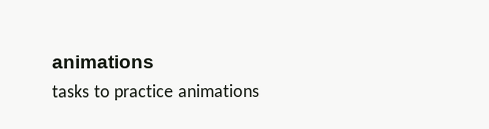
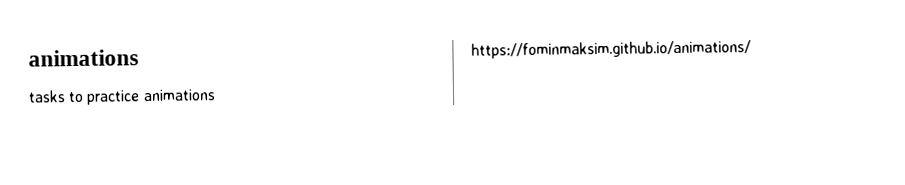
- tasks to practice animations
+ tasks to practice animations https://fominmaksim.github.io/animations/

